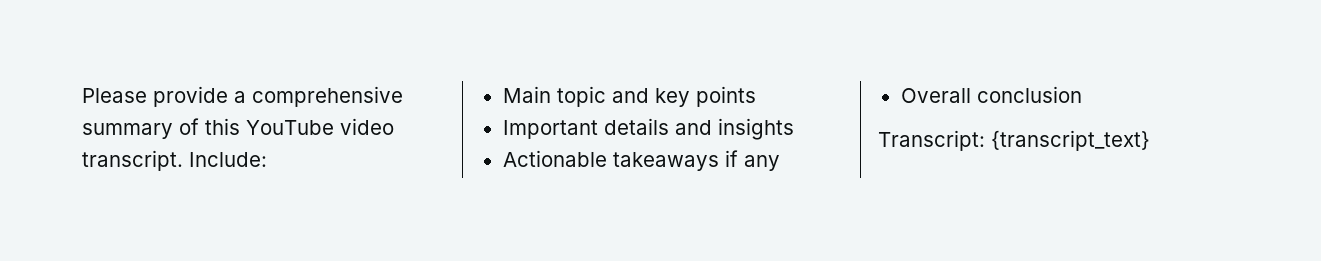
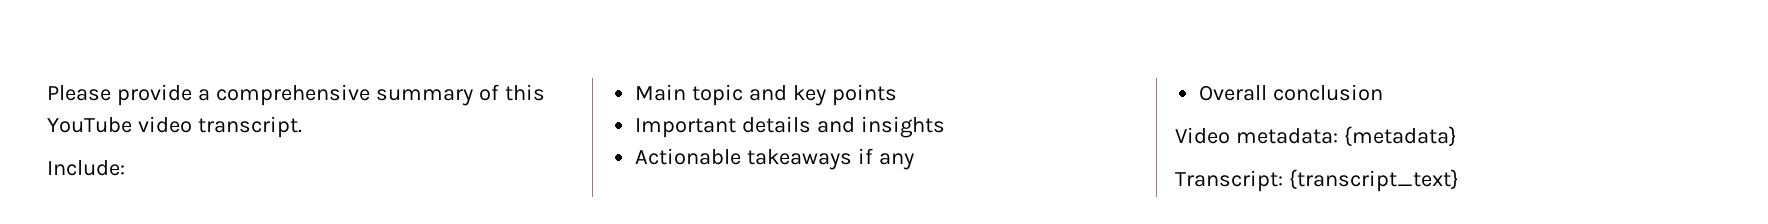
- Please provide a comprehensive summary of this YouTube video transcript. Include:
+ Please provide a comprehensive summary of this YouTube video transcript.
+ Include:
+ Video metadata: {metadata}

